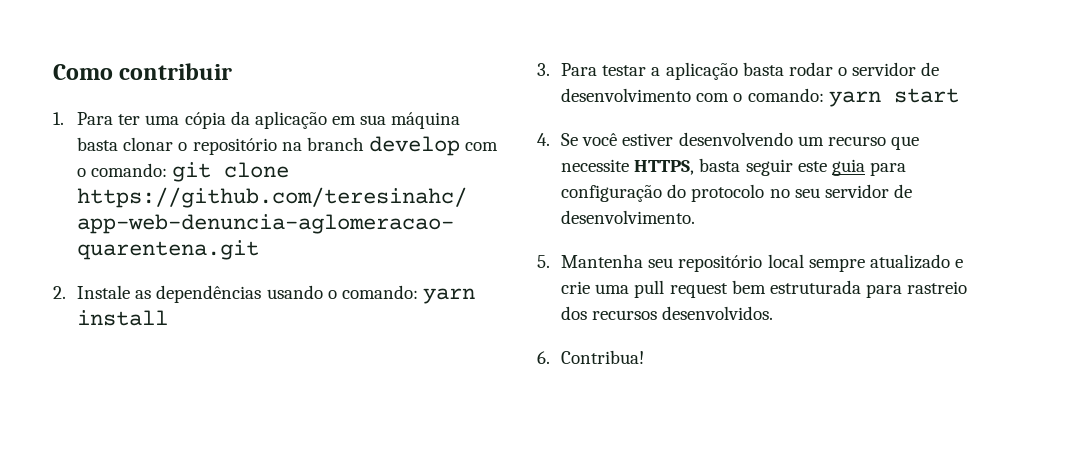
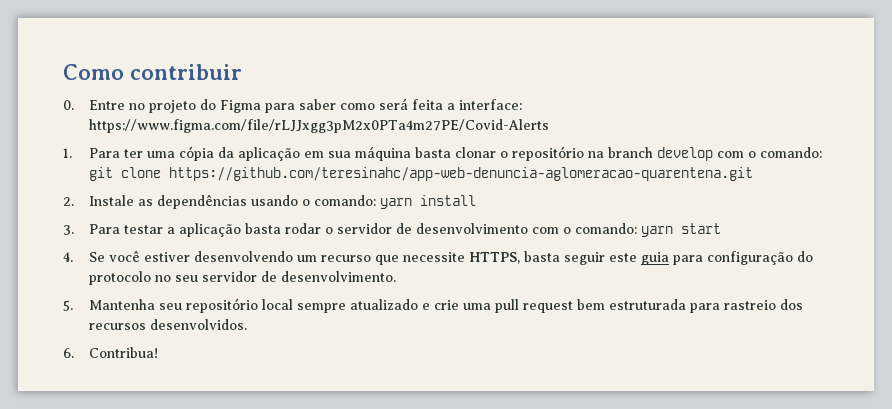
+ 0. Entre no projeto do Figma para saber como será feita a interface: https://www.figma.com/file/rLJJxgg3pM2x0PTa4m27PE/Covid-Alerts

